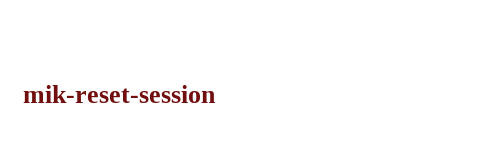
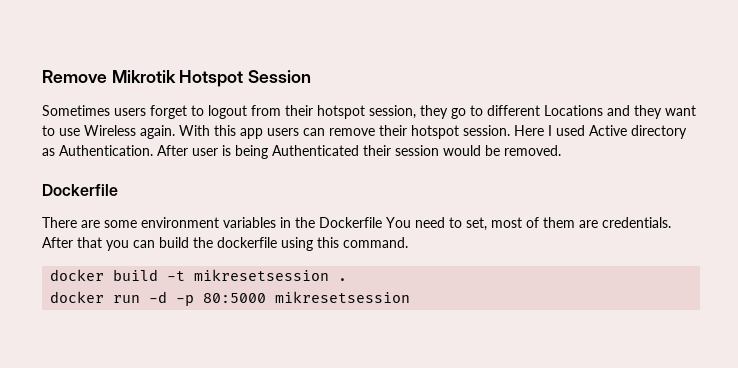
- mik-reset-session
+ Remove Mikrotik Hotspot Session
+ Sometimes users forget to logout from their hotspot session, they go to different Locations and they want to use Wireless again. With this app users can remove their hotspot session. Here I used Active directory as Authentication. After user is being Authenticated their session would be removed.
+ Dockerfile
+ There are some environment variables in the Dockerfile You need to set, most of them are credentials. After that you can build the dockerfile using this command.
+ docker build -t mikresetsession .
+ docker run -d -p 80:5000 mikresetsession

